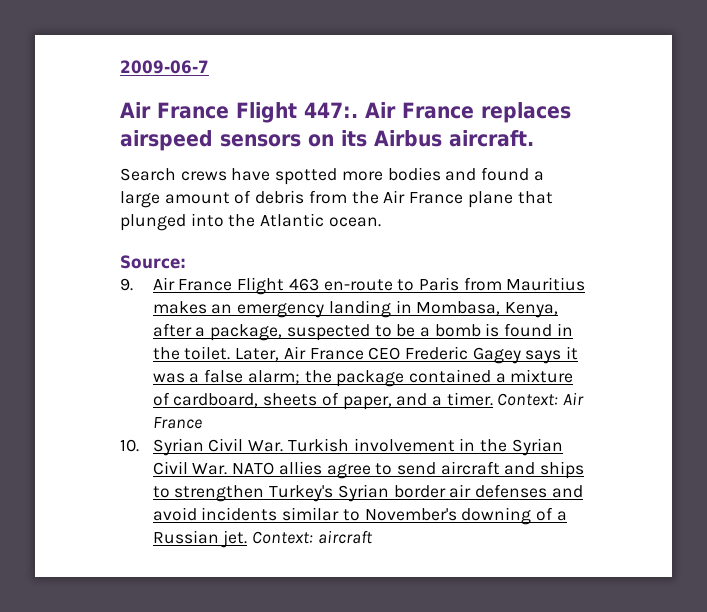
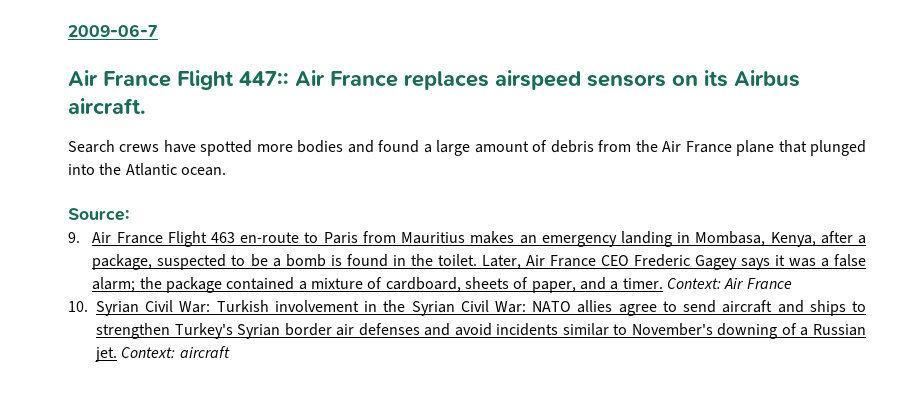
- Air France Flight 447:. Air France replaces airspeed sensors on its Airbus aircraft.
+ Air France Flight 447:: Air France replaces airspeed sensors on its Airbus aircraft.
- 10. Syrian Civil War. Turkish involvement in the Syrian Civil War. NATO allies agree to send aircraft and ships to strengthen Turkey's Syrian border air defenses and avoid incidents similar to November's downing of a Russian jet.
+ 10. Syrian Civil War: Turkish involvement in the Syrian Civil War: NATO allies agree to send aircraft and ships to strengthen Turkey's Syrian border air defenses and avoid incidents similar to November's downing of a Russian jet.

